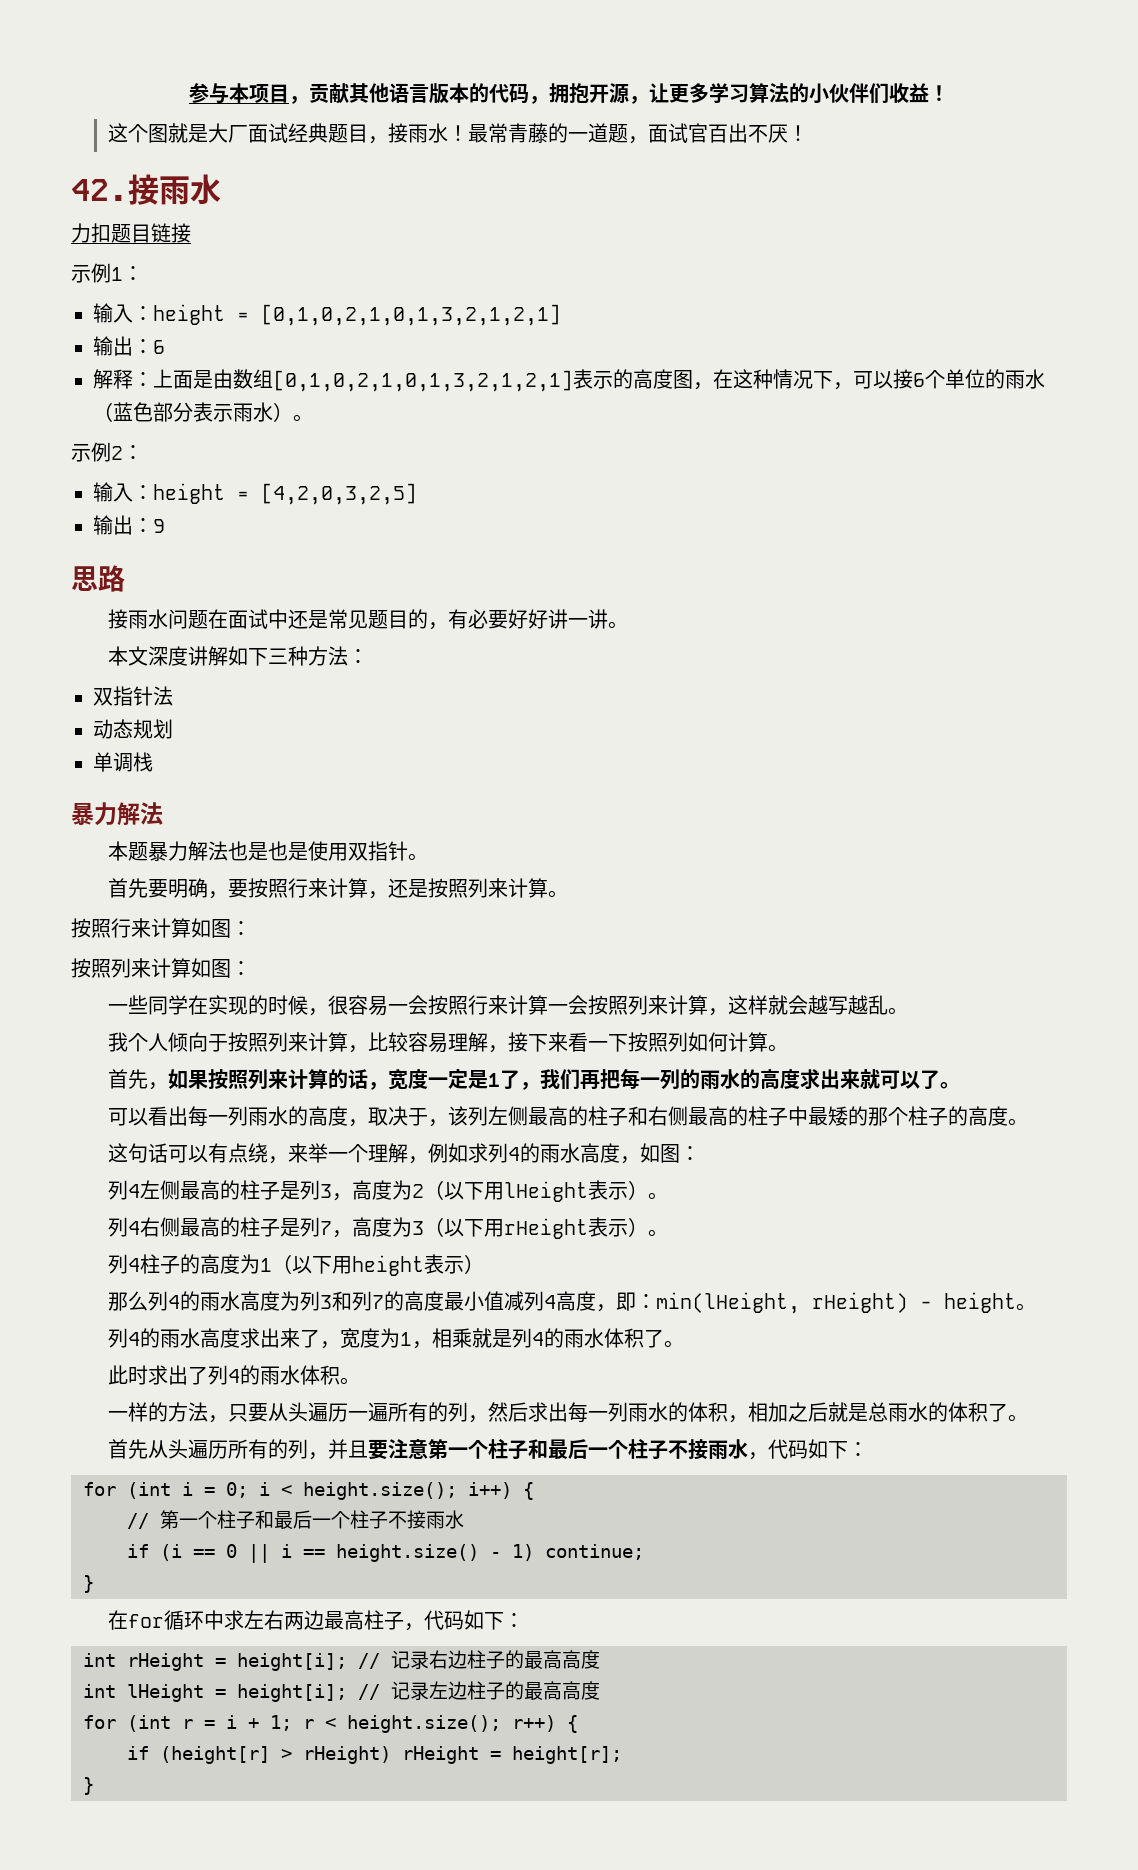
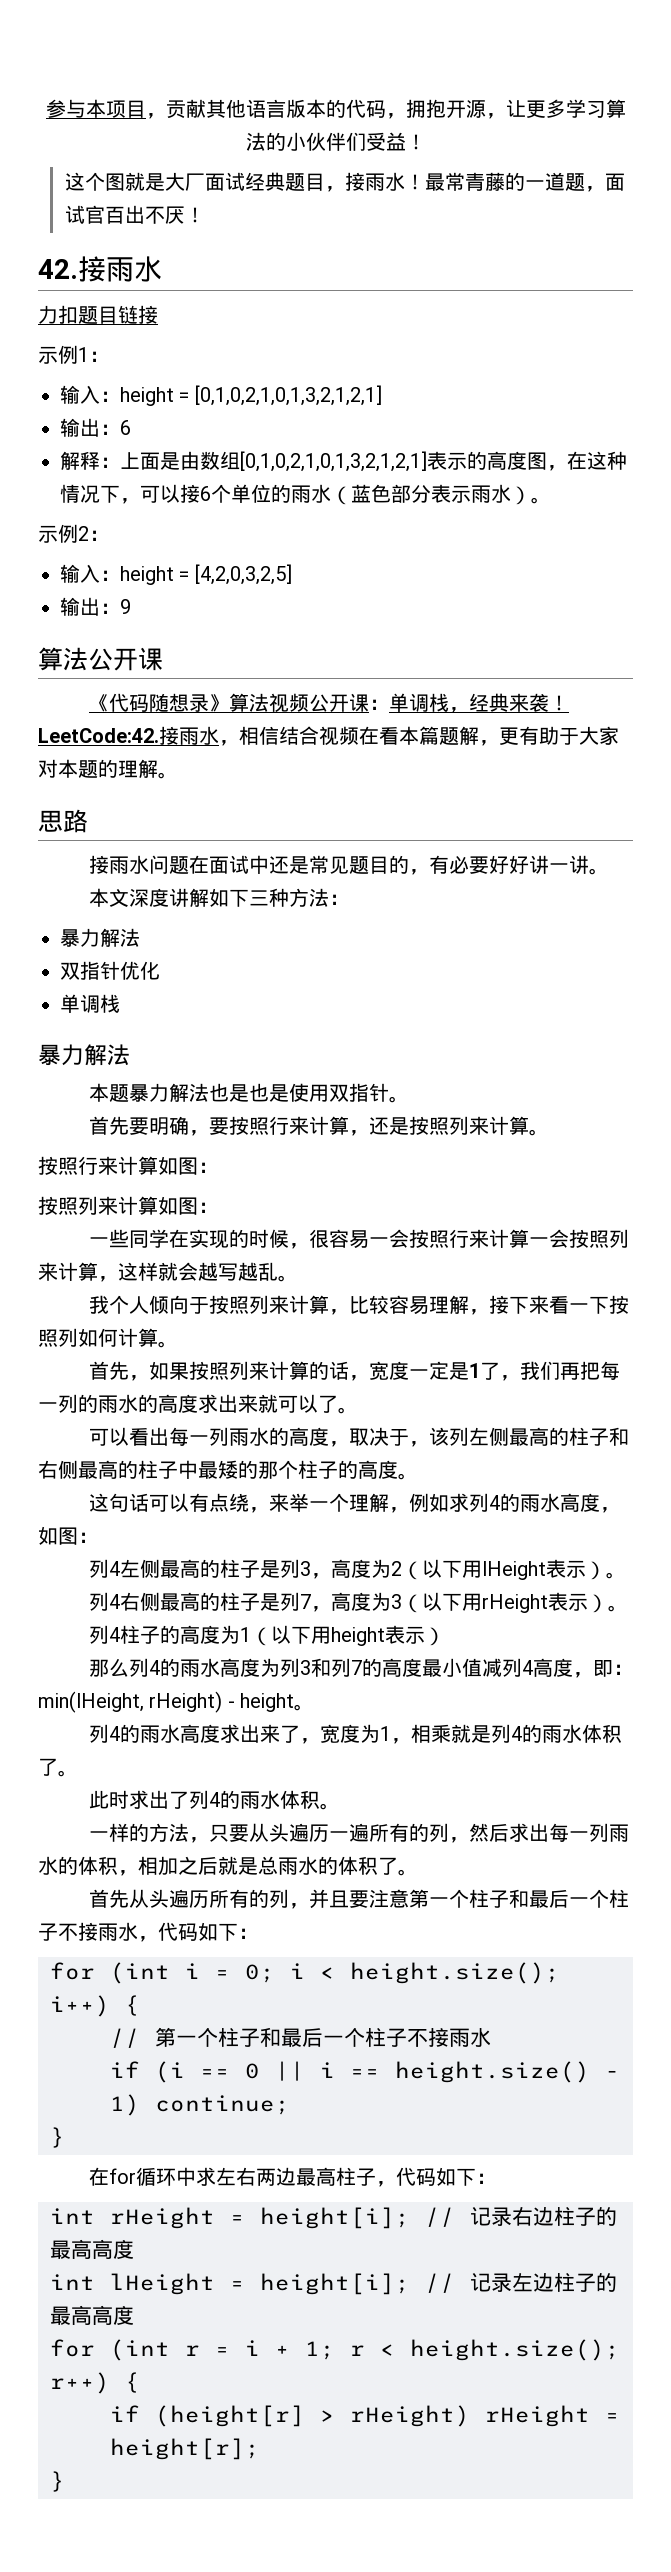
- 参与本项目，贡献其他语言版本的代码，拥抱开源，让更多学习算法的小伙伴们收益！
+ 参与本项目，贡献其他语言版本的代码，拥抱开源，让更多学习算法的小伙伴们受益！
+ 算法公开课
+ 《代码随想录》算法视频公开课：单调栈，经典来袭！LeetCode:42.接雨水，相信结合视频在看本篇题解，更有助于大家对本题的理解。
  本文深度讲解如下三种方法：
- 双指针法
- 动态规划
+ 暴力解法
+ 双指针优化

